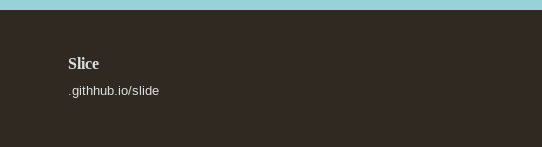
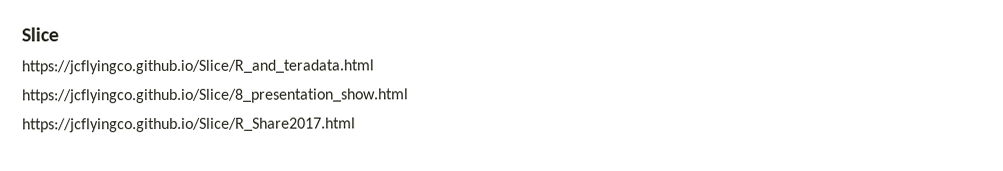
- .githhub.io/slide
+ https://jcflyingco.github.io/Slice/R_and_teradata.html
+ https://jcflyingco.github.io/Slice/8_presentation_show.html
+ https://jcflyingco.github.io/Slice/R_Share2017.html

